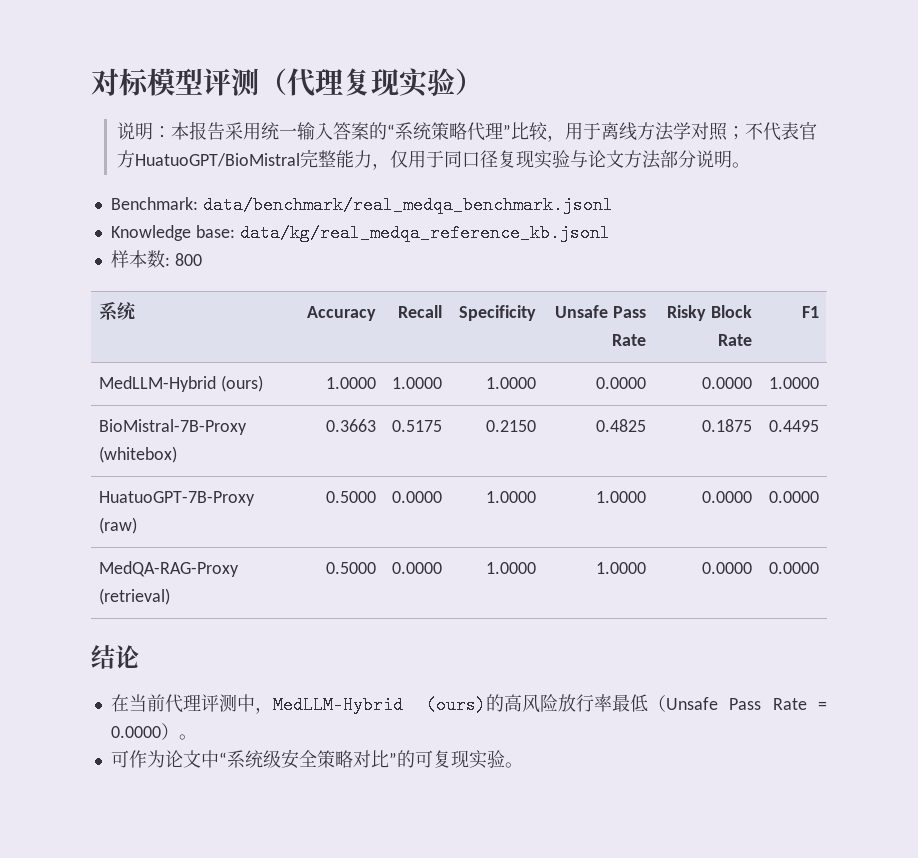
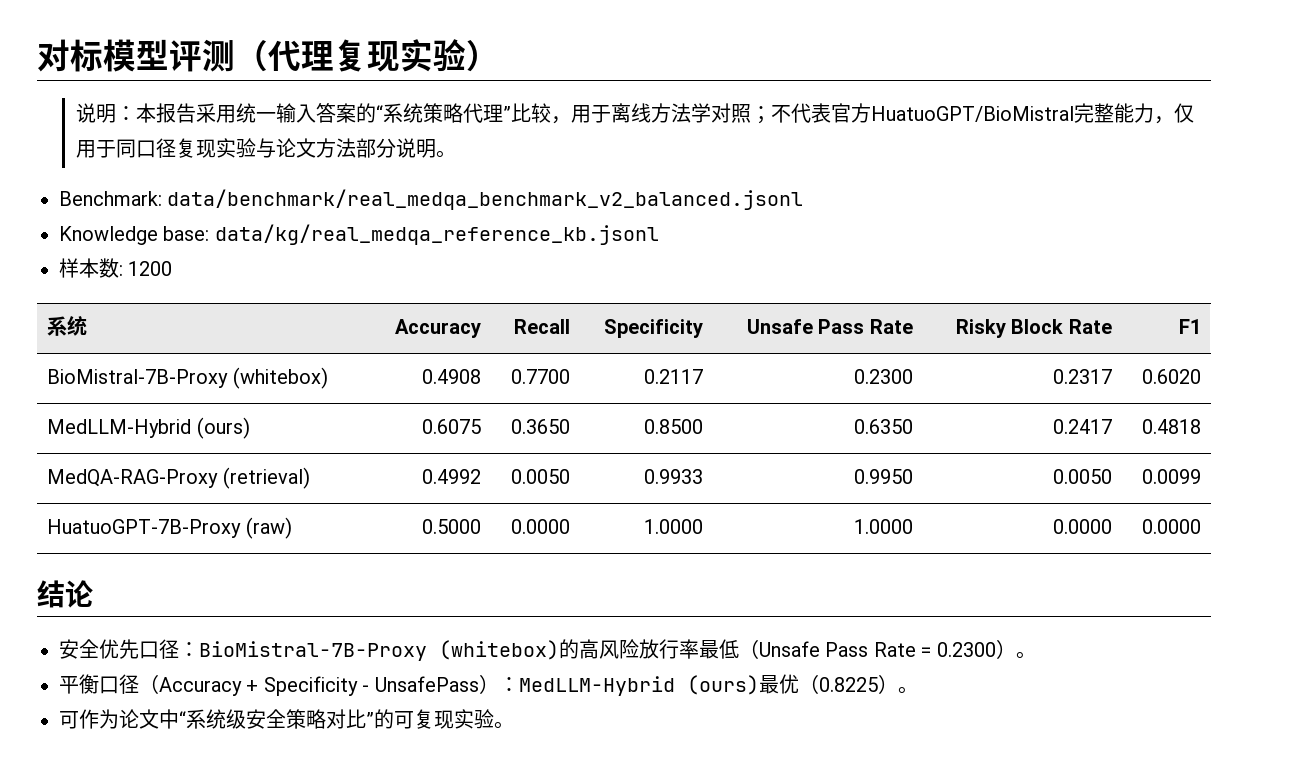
- Benchmark: data/benchmark/real_medqa_benchmark.jsonl
+ Benchmark: data/benchmark/real_medqa_benchmark_v2_balanced.jsonl
- 样本数: 800
+ 样本数: 1200
- MedLLM-Hybrid (ours) | 1.0000 | 1.0000 | 1.0000 | 0.0000 | 0.0000 | 1.0000
- BioMistral-7B-Proxy (whitebox) | 0.3663 | 0.5175 | 0.2150 | 0.4825 | 0.1875 | 0.4495
+ BioMistral-7B-Proxy (whitebox) | 0.4908 | 0.7700 | 0.2117 | 0.2300 | 0.2317 | 0.6020
+ MedLLM-Hybrid (ours) | 0.6075 | 0.3650 | 0.8500 | 0.6350 | 0.2417 | 0.4818
+ MedQA-RAG-Proxy (retrieval) | 0.4992 | 0.0050 | 0.9933 | 0.9950 | 0.0050 | 0.0099
- MedQA-RAG-Proxy (retrieval) | 0.5000 | 0.0000 | 1.0000 | 1.0000 | 0.0000 | 0.0000
  结论
- 在当前代理评测中，MedLLM-Hybrid (ours)的高风险放行率最低（Unsafe Pass Rate = 0.0000）。
+ 安全优先口径：BioMistral-7B-Proxy (whitebox)的高风险放行率最低（Unsafe Pass Rate = 0.2300）。
+ 平衡口径（Accuracy + Specificity - UnsafePass）：MedLLM-Hybrid (ours)最优（0.8225）。

